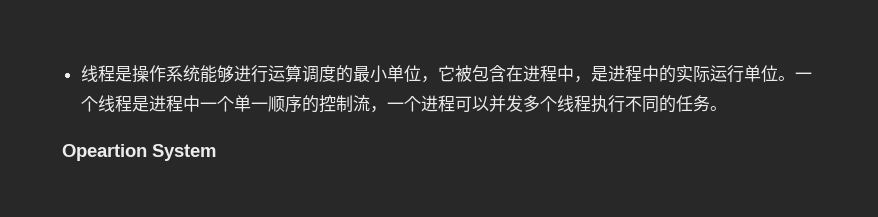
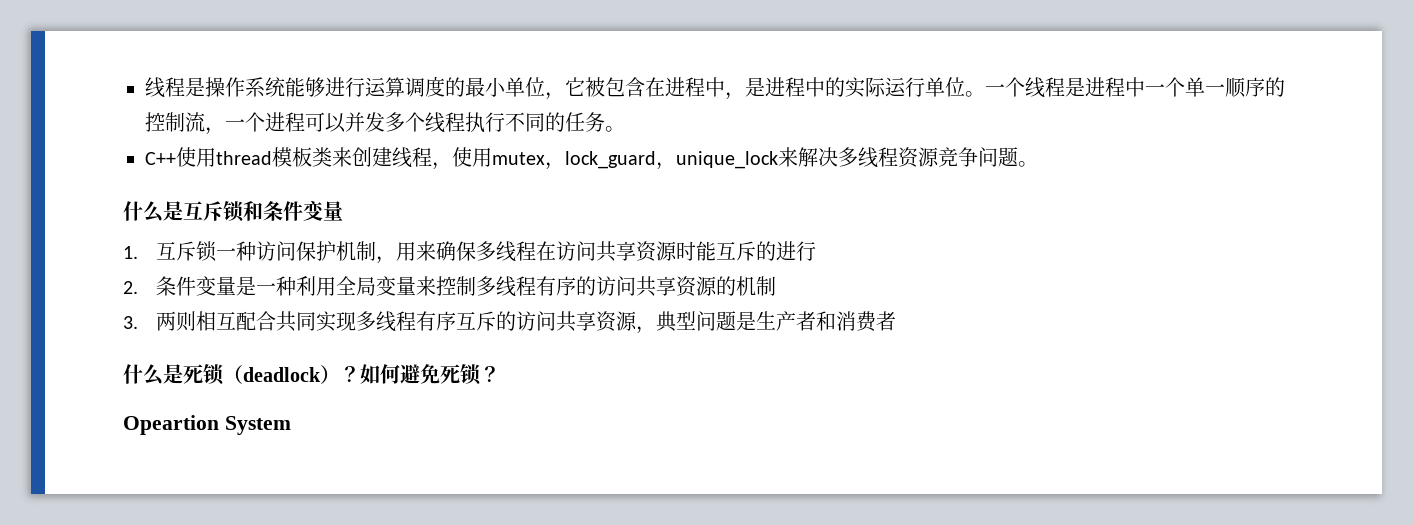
+ C++使用thread模板类来创建线程，使用mutex，lock_guard，unique_lock来解决多线程资源竞争问题。
+ 什么是互斥锁和条件变量
+ 1.互斥锁一种访问保护机制，用来确保多线程在访问共享资源时能互斥的进行
+ 2.条件变量是一种利用全局变量来控制多线程有序的访问共享资源的机制
+ 3.两则相互配合共同实现多线程有序互斥的访问共享资源，典型问题是生产者和消费者
+ 什么是死锁（deadlock）？如何避免死锁？

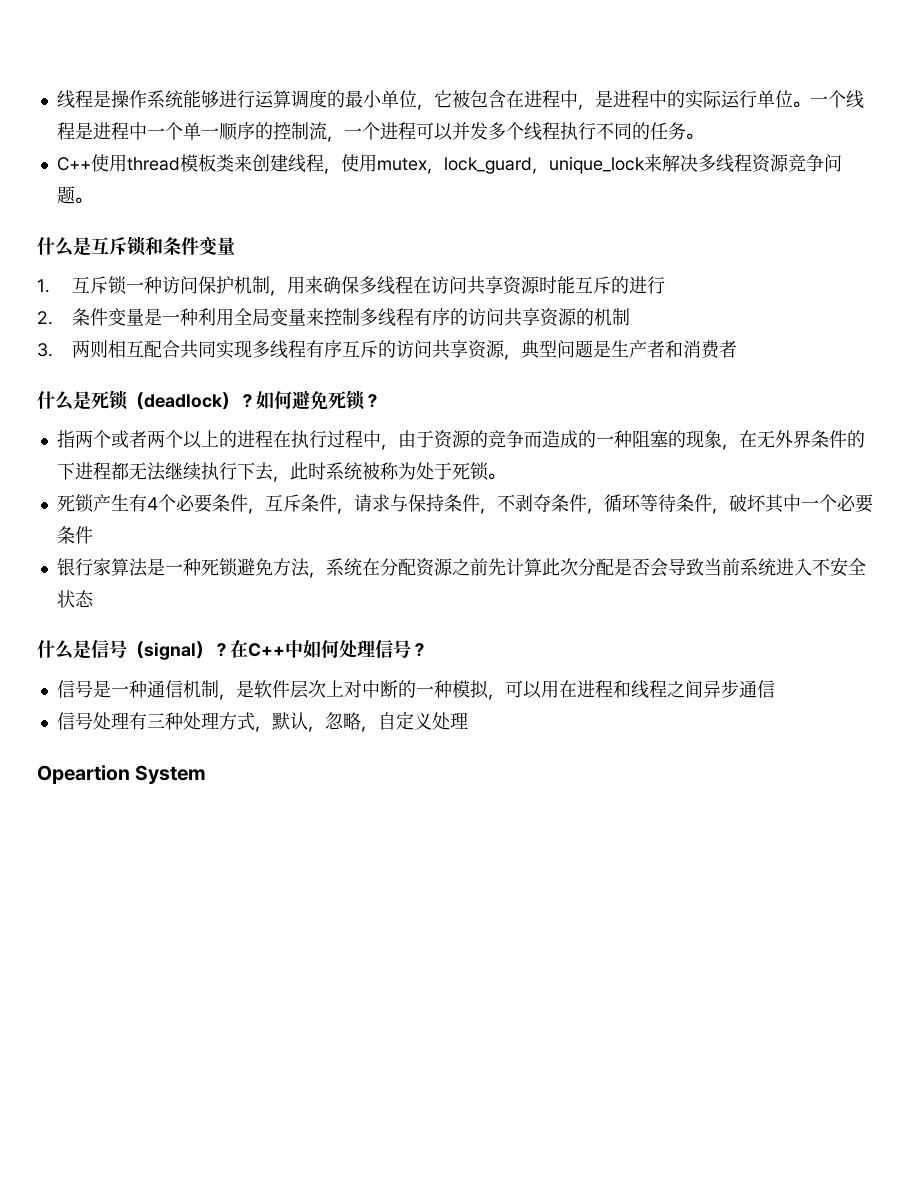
+ 指两个或者两个以上的进程在执行过程中，由于资源的竞争而造成的一种阻塞的现象，在无外界条件的下进程都无法继续执行下去，此时系统被称为处于死锁。
+ 死锁产生有4个必要条件，互斥条件，请求与保持条件，不剥夺条件，循环等待条件，破坏其中一个必要条件
+ 银行家算法是一种死锁避免方法，系统在分配资源之前先计算此次分配是否会导致当前系统进入不安全状态
+ 什么是信号（signal）？在C++中如何处理信号？
+ 信号是一种通信机制，是软件层次上对中断的一种模拟，可以用在进程和线程之间异步通信
+ 信号处理有三种处理方式，默认，忽略，自定义处理

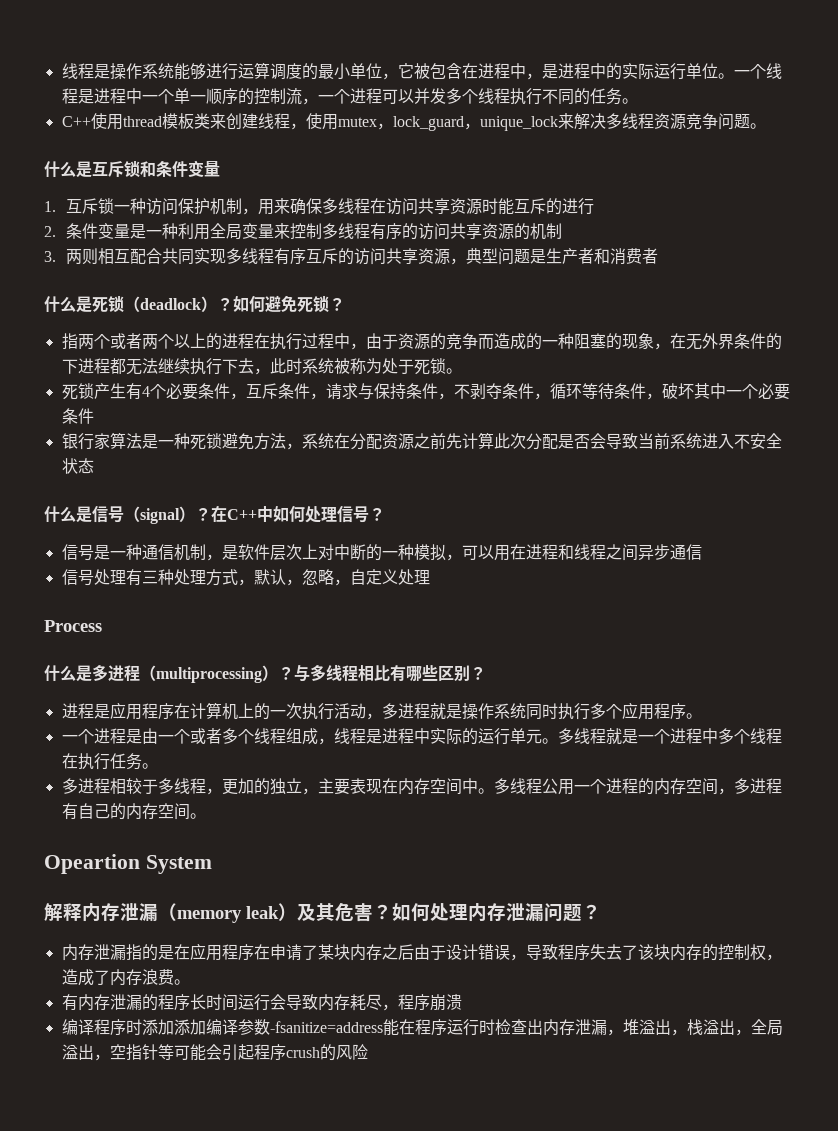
+ Process
+ 什么是多进程（multiprocessing）？与多线程相比有哪些区别？
+ 进程是应用程序在计算机上的一次执行活动，多进程就是操作系统同时执行多个应用程序。
+ 一个进程是由一个或者多个线程组成，线程是进程中实际的运行单元。多线程就是一个进程中多个线程在执行任务。
+ 多进程相较于多线程，更加的独立，主要表现在内存空间中。多线程公用一个进程的内存空间，多进程有自己的内存空间。
  Opeartion System
+ 解释内存泄漏（memory leak）及其危害？如何处理内存泄漏问题？
+ 内存泄漏指的是在应用程序在申请了某块内存之后由于设计错误，导致程序失去了该块内存的控制权，造成了内存浪费。
+ 有内存泄漏的程序长时间运行会导致内存耗尽，程序崩溃
+ 编译程序时添加添加编译参数-fsanitize=address能在程序运行时检查出内存泄漏，堆溢出，栈溢出，全局溢出，空指针等可能会引起程序crush的风险

